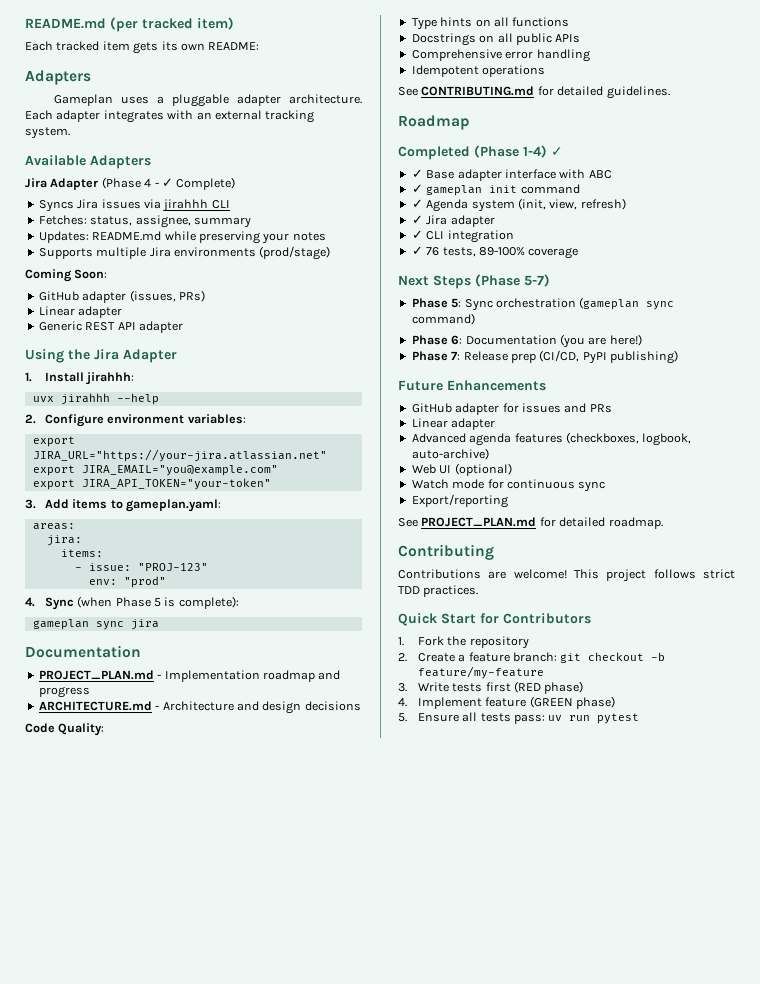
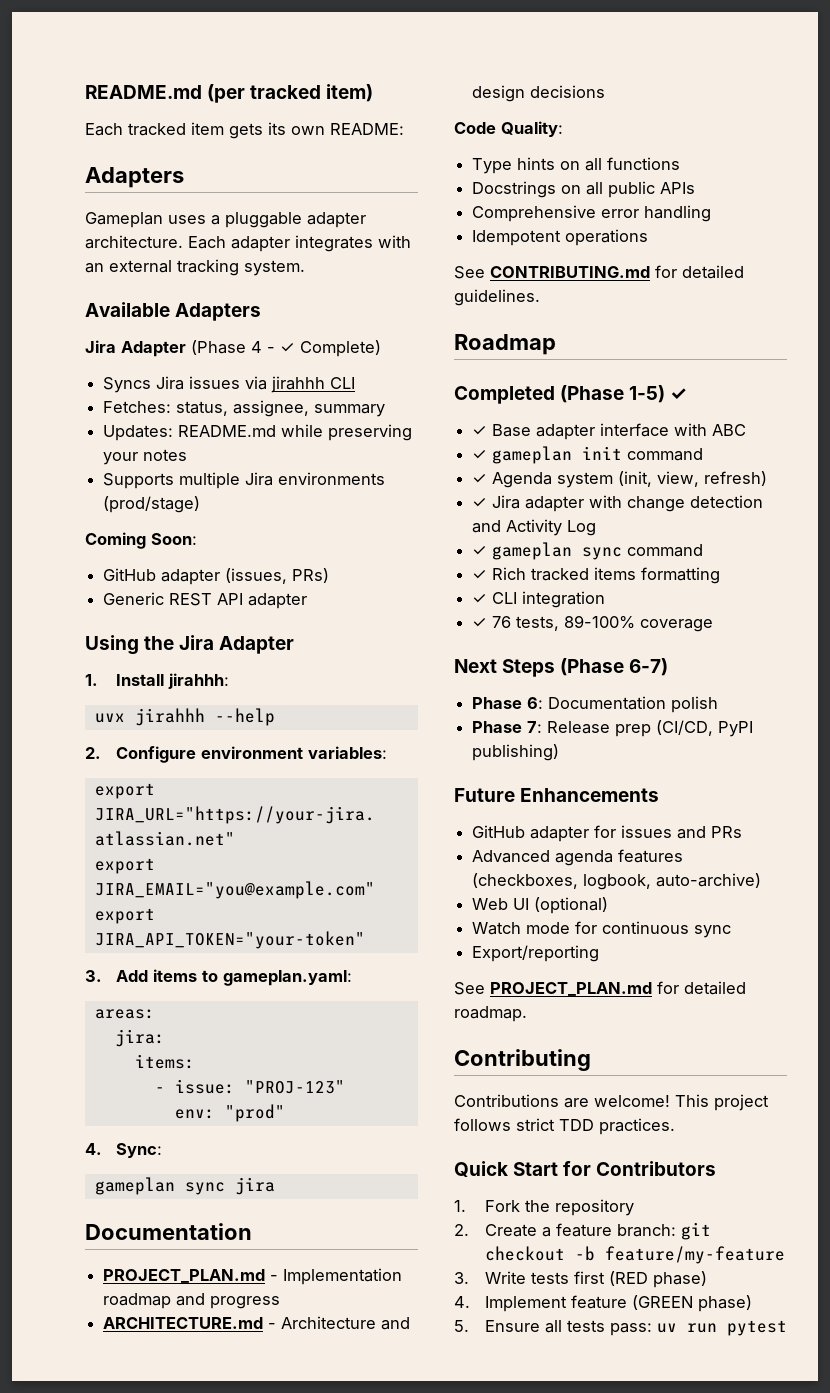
  GitHub adapter (issues, PRs)
- Linear adapter
- 4. Sync (when Phase 5 is complete):
+ 4. Sync:
- Completed (Phase 1-4) ✓
+ Completed (Phase 1-5) ✓
- ✓ Jira adapter
+ ✓ Jira adapter with change detection and Activity Log
+ ✓ gameplan sync command
+ ✓ Rich tracked items formatting
- Next Steps (Phase 5-7)
- Phase 5: Sync orchestration (gameplan sync command)
+ Next Steps (Phase 6-7)
- Phase 6: Documentation (you are here!)
+ Phase 6: Documentation polish
  GitHub adapter for issues and PRs
- Linear adapter

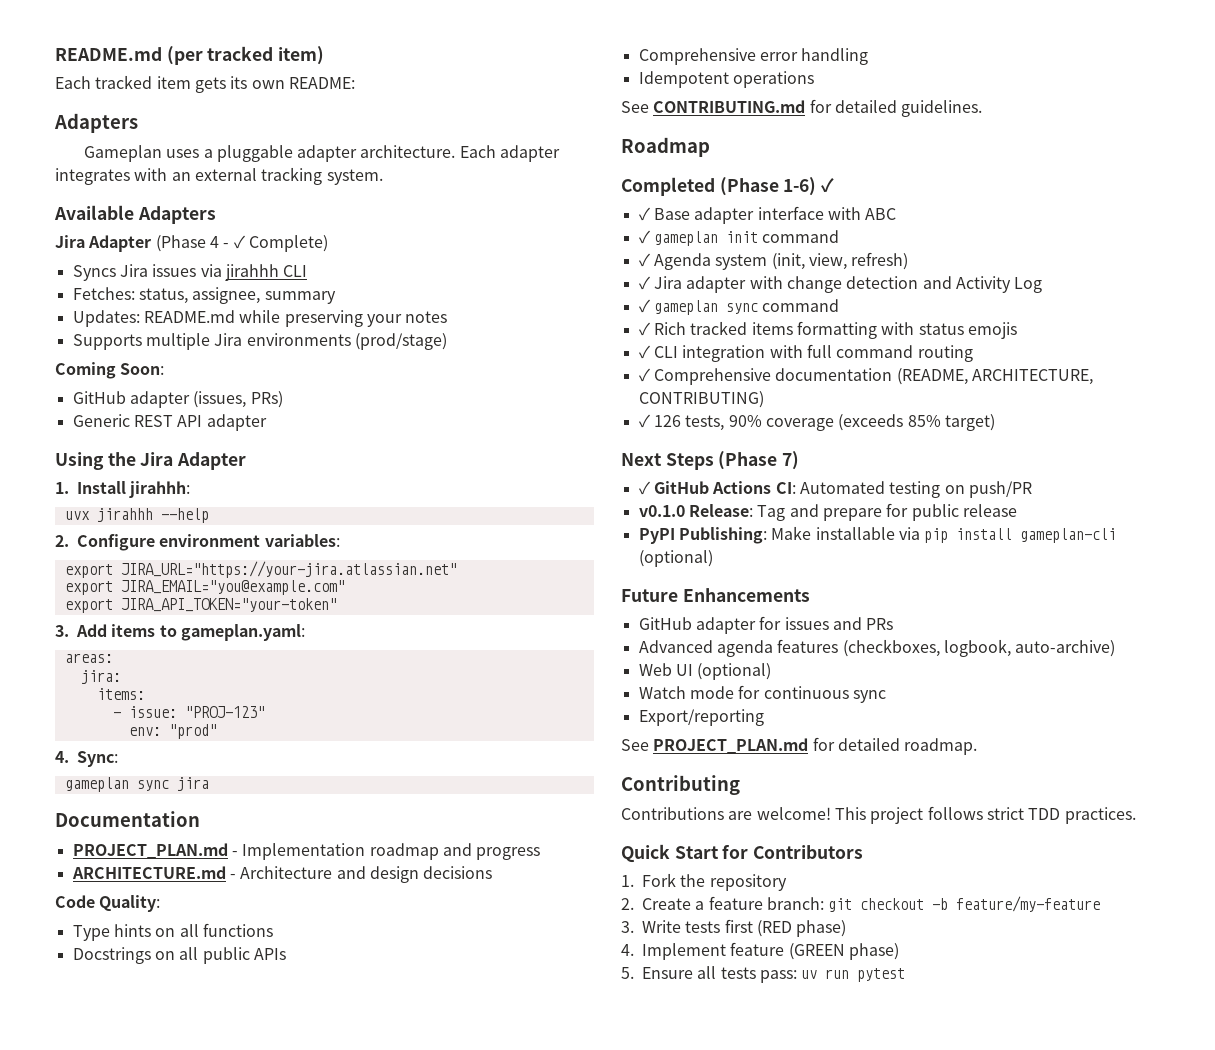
- Completed (Phase 1-5) ✓
+ Completed (Phase 1-6) ✓
- ✓ Rich tracked items formatting
+ ✓ Rich tracked items formatting with status emojis
- ✓ CLI integration
- ✓ 76 tests, 89-100% coverage
- Next Steps (Phase 6-7)
- Phase 6: Documentation polish
- Phase 7: Release prep (CI/CD, PyPI publishing)
+ ✓ CLI integration with full command routing
+ ✓ Comprehensive documentation (README, ARCHITECTURE, CONTRIBUTING)
+ ✓ 126 tests, 90% coverage (exceeds 85% target)
+ Next Steps (Phase 7)
+ ✓ GitHub Actions CI: Automated testing on push/PR
+ v0.1.0 Release: Tag and prepare for public release
+ PyPI Publishing: Make installable via pip install gameplan-cli (optional)

